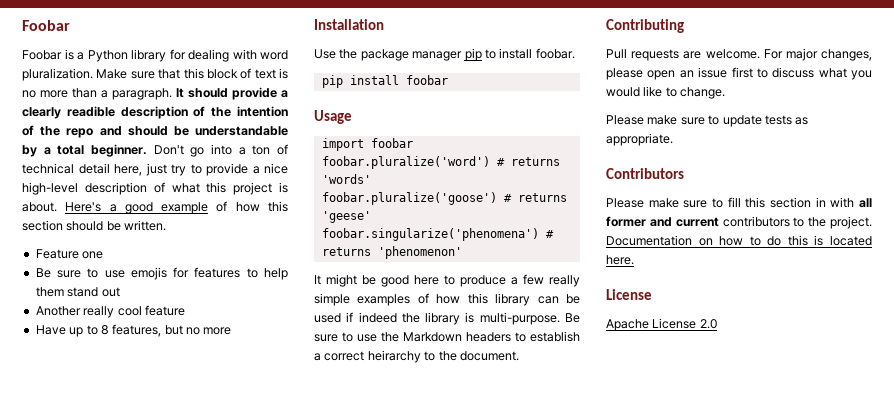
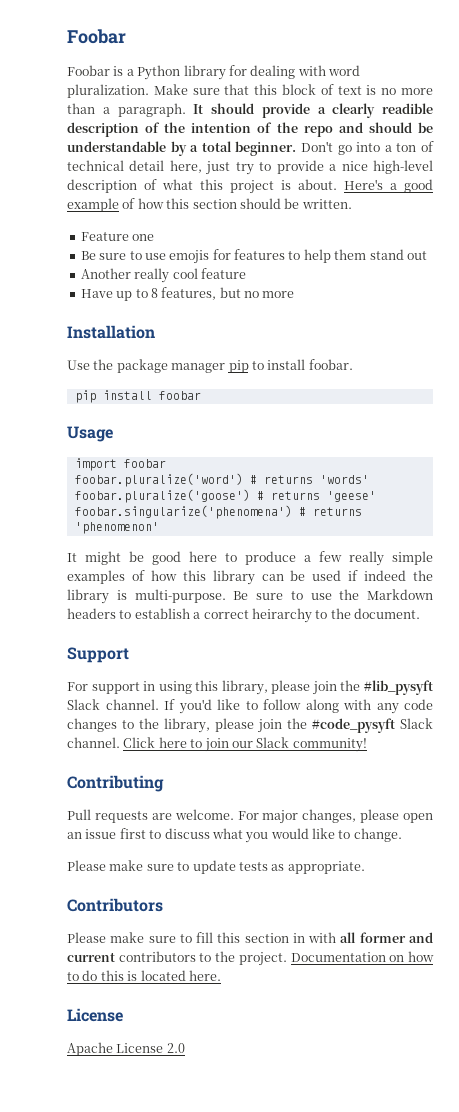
+ Support
+ For support in using this library, please join the #lib_pysyft Slack channel. If you'd like to follow along with any code changes to the library, please join the #code_pysyft Slack channel. Click here to join our Slack community!

